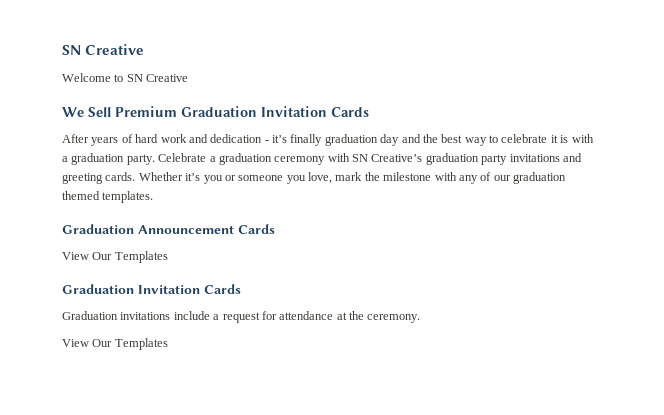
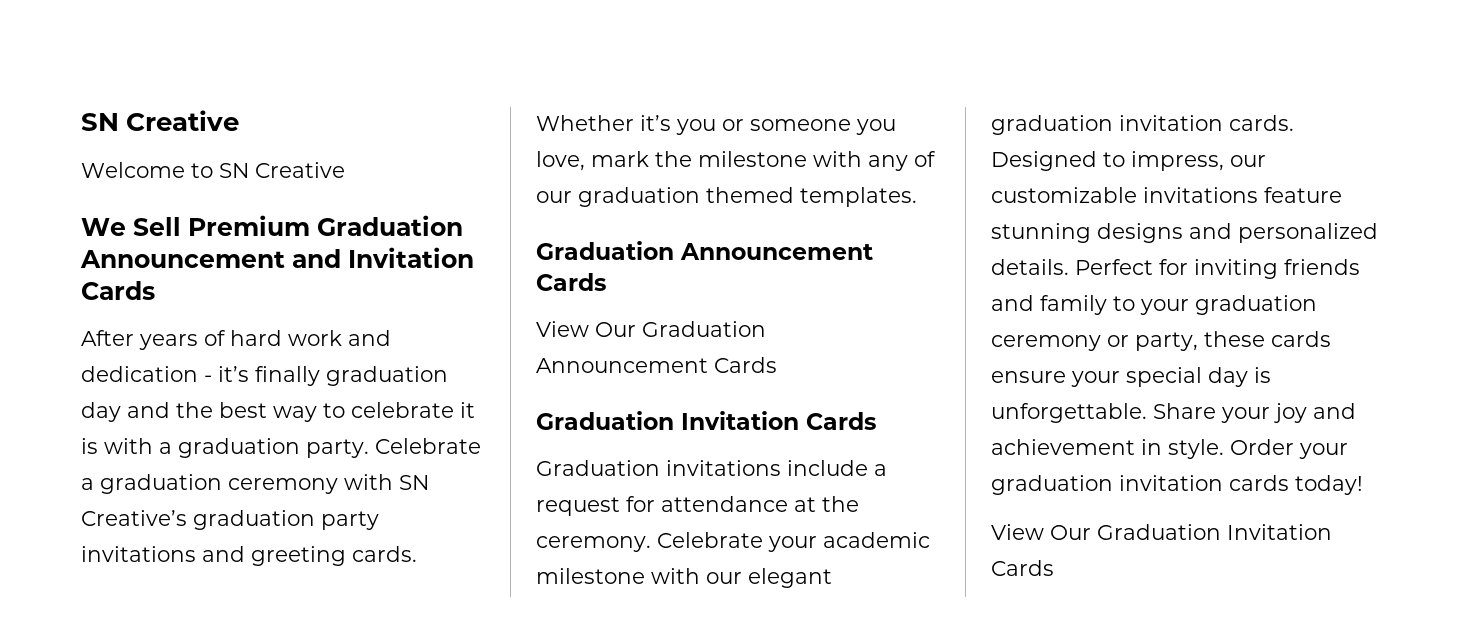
- We Sell Premium Graduation Invitation Cards
+ We Sell Premium Graduation Announcement and Invitation Cards
  Whether it’s you or someone you love, mark the milestone with any of our graduation themed templates.
  Graduation Announcement Cards
- View Our Templates
+ View Our Graduation Announcement Cards
- Graduation invitations include a request for attendance at the ceremony.
- View Our Templates
+ Graduation invitations include a request for attendance at the ceremony. Celebrate your academic milestone with our elegant graduation invitation cards. Designed to impress, our customizable invitations feature stunning designs and personalized details. Perfect for inviting friends and family to your graduation ceremony or party, these cards ensure your special day is unforgettable. Share your joy and achievement in style. Order your graduation invitation cards today!
+ View Our Graduation Invitation Cards

